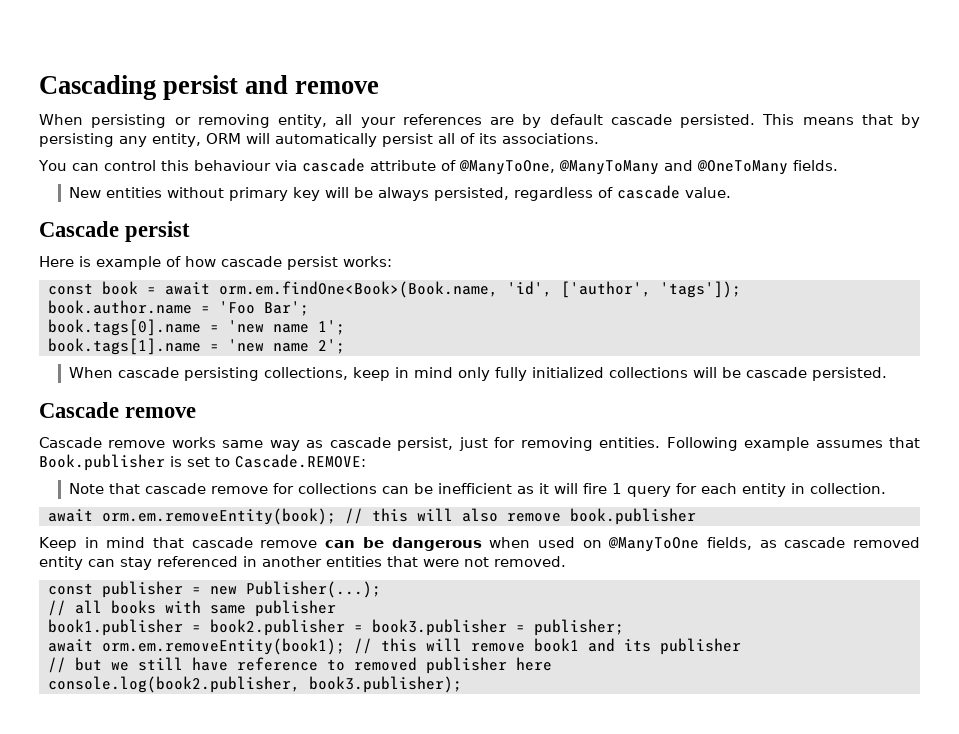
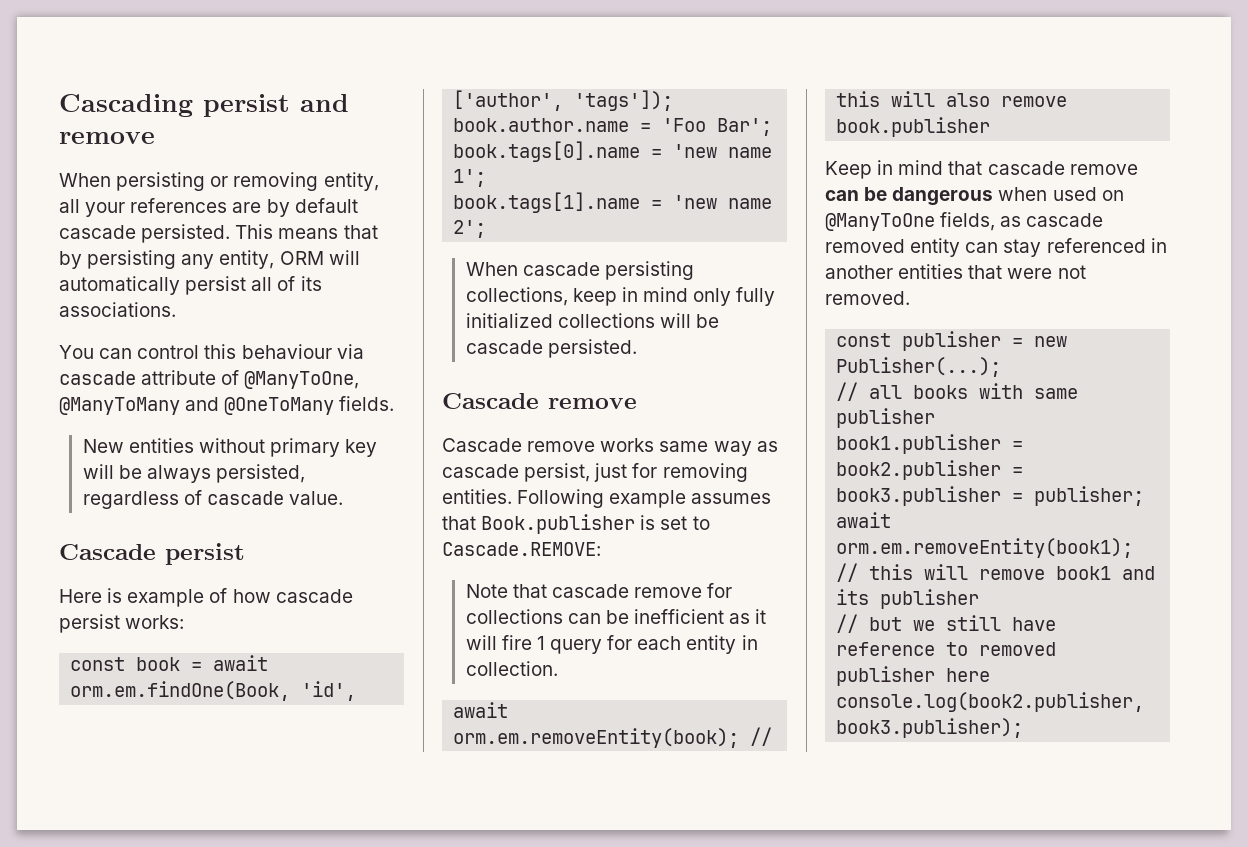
- const book = await orm.em.findOne<Book>(Book.name, 'id', ['author', 'tags']);
+ const book = await orm.em.findOne(Book, 'id', ['author', 'tags']);

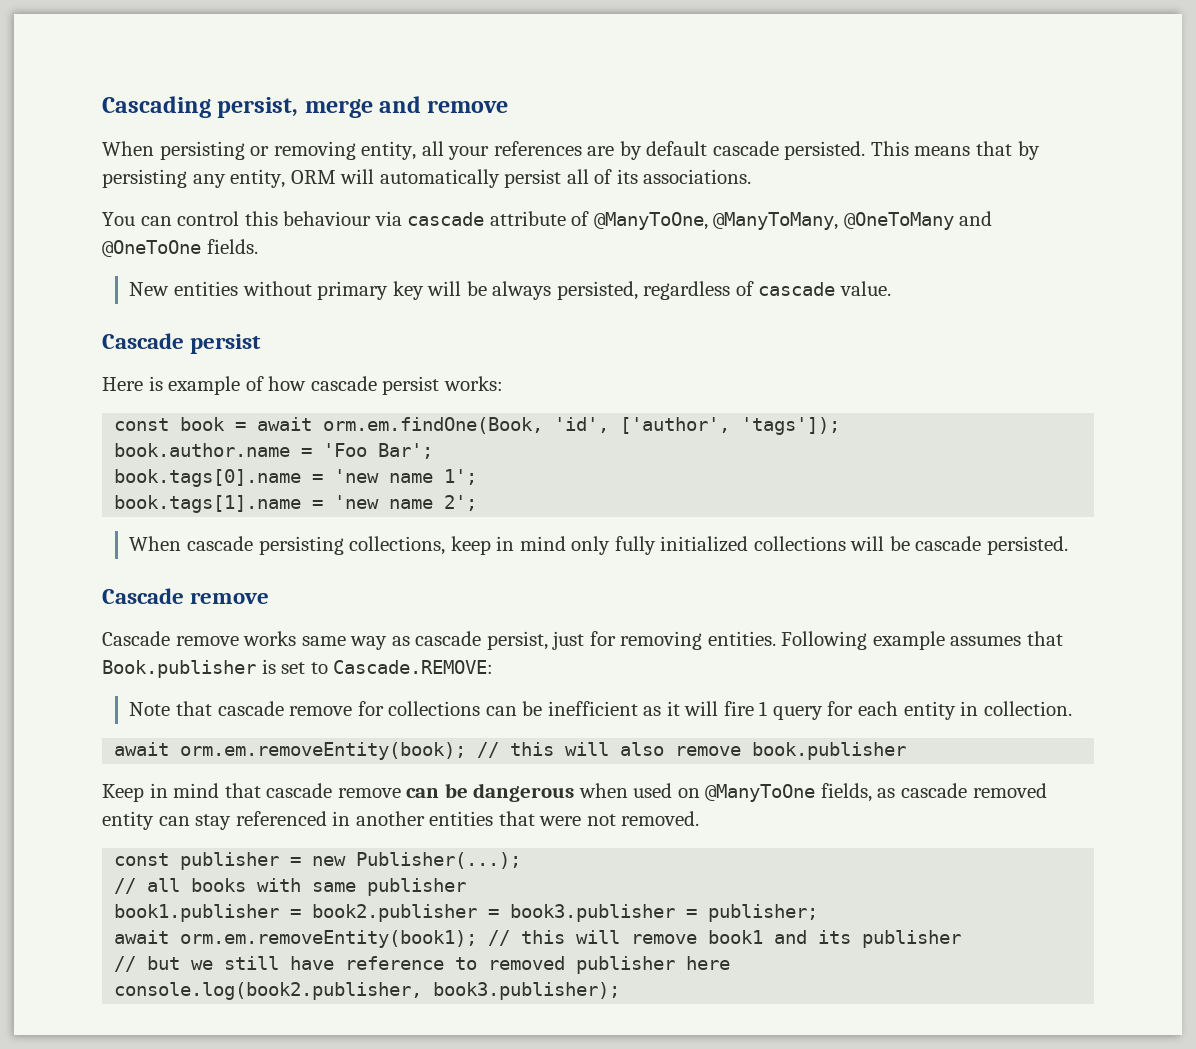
- Cascading persist and remove
+ Cascading persist, merge and remove
- You can control this behaviour via cascade attribute of @ManyToOne, @ManyToMany and @OneToMany fields.
+ You can control this behaviour via cascade attribute of @ManyToOne, @ManyToMany, @OneToMany and @OneToOne fields.

